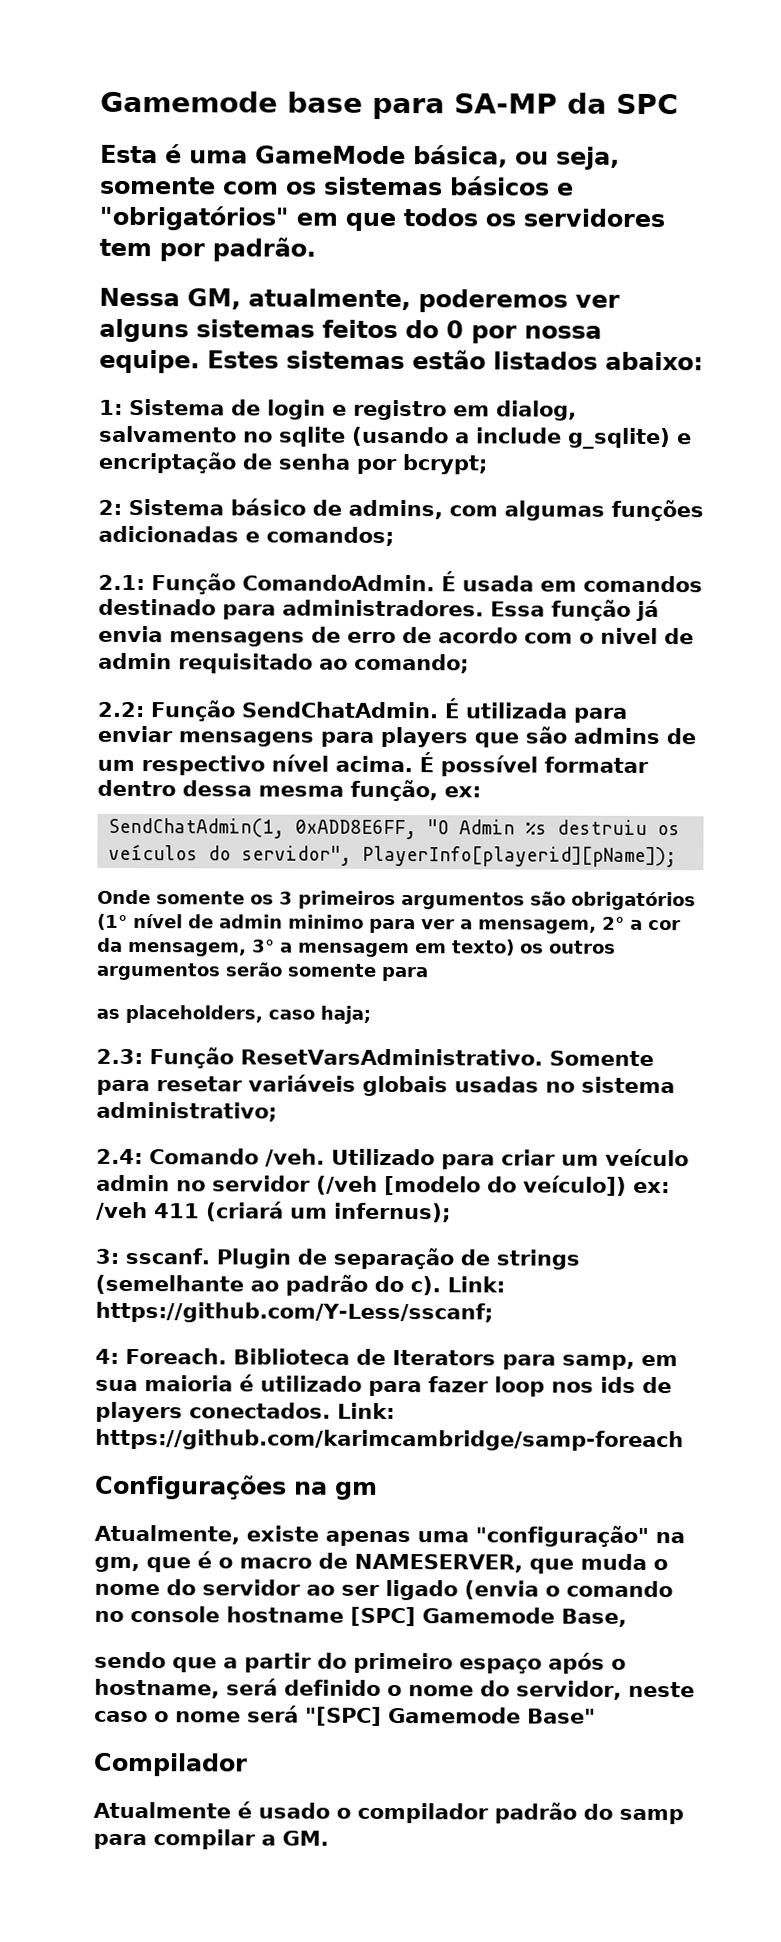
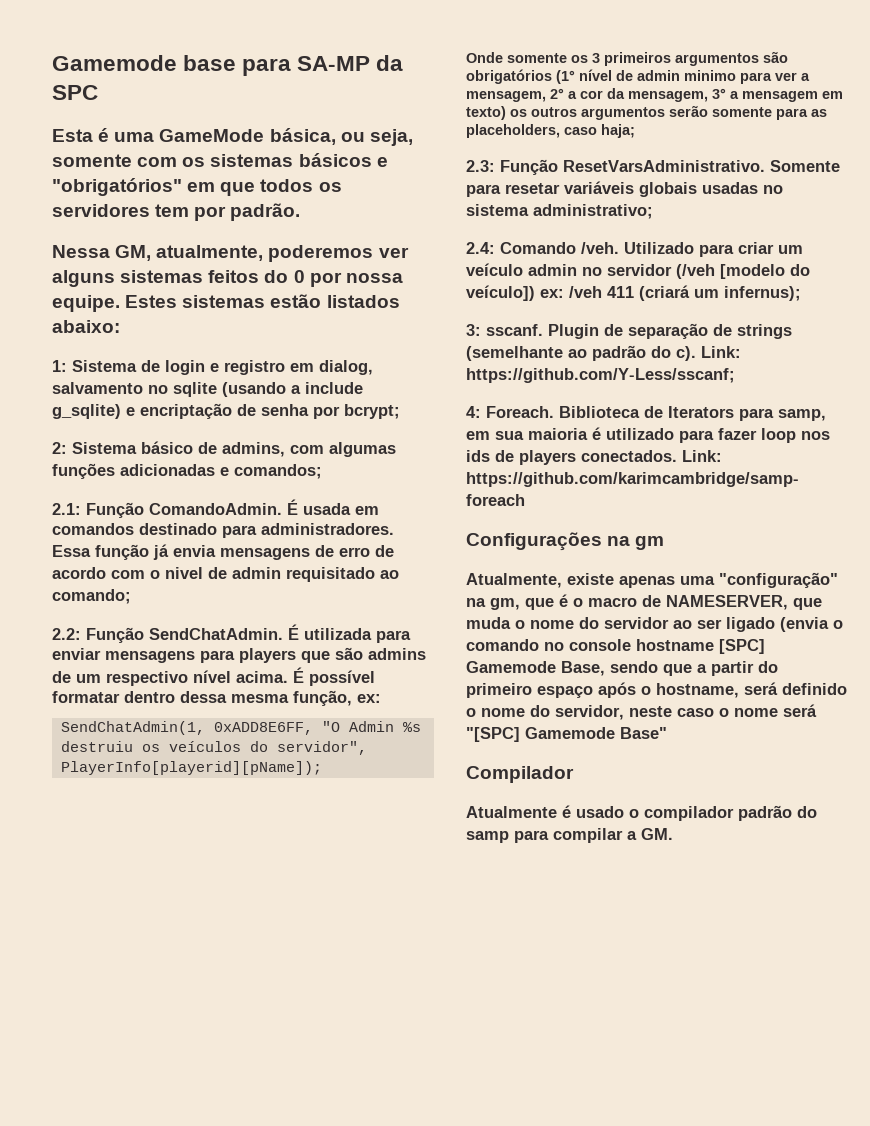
- Onde somente os 3 primeiros argumentos são obrigatórios (1° nível de admin minimo para ver a mensagem, 2° a cor da mensagem, 3° a mensagem em texto) os outros argumentos serão somente para
- as placeholders, caso haja;
+ Onde somente os 3 primeiros argumentos são obrigatórios (1° nível de admin minimo para ver a mensagem, 2° a cor da mensagem, 3° a mensagem em texto) os outros argumentos serão somente para as placeholders, caso haja;
- Atualmente, existe apenas uma "configuração" na gm, que é o macro de NAMESERVER, que muda o nome do servidor ao ser ligado (envia o comando no console hostname [SPC] Gamemode Base,
- sendo que a partir do primeiro espaço após o hostname, será definido o nome do servidor, neste caso o nome será "[SPC] Gamemode Base"
+ Atualmente, existe apenas uma "configuração" na gm, que é o macro de NAMESERVER, que muda o nome do servidor ao ser ligado (envia o comando no console hostname [SPC] Gamemode Base, sendo que a partir do primeiro espaço após o hostname, será definido o nome do servidor, neste caso o nome será "[SPC] Gamemode Base"

